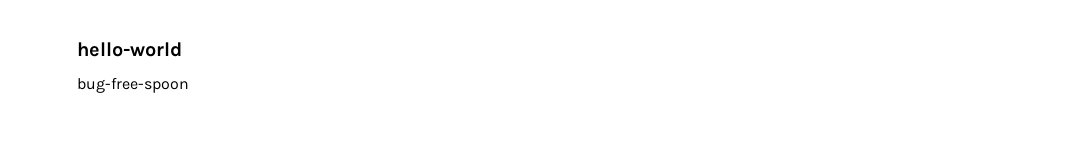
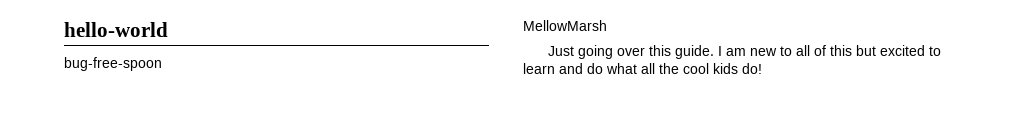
+ MellowMarsh
+ Just going over this guide. I am new to all of this but excited to learn and do what all the cool kids do!

